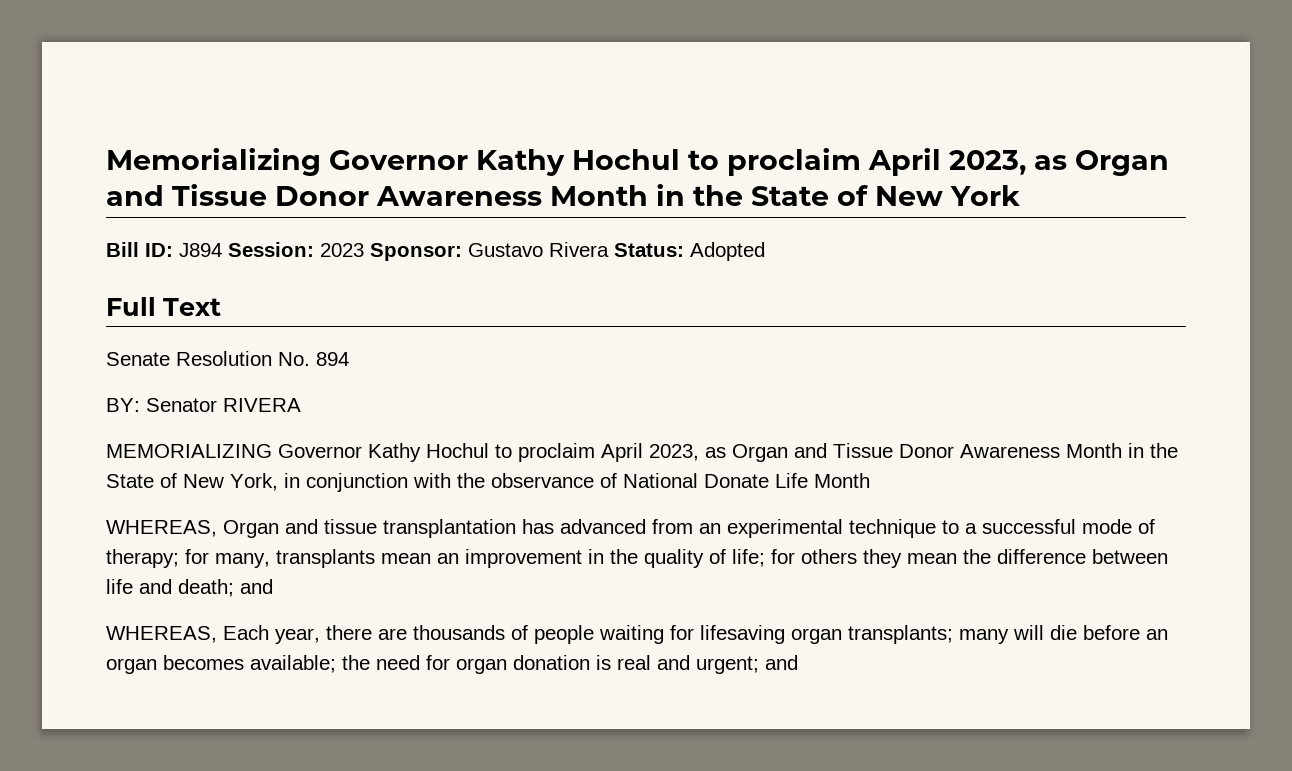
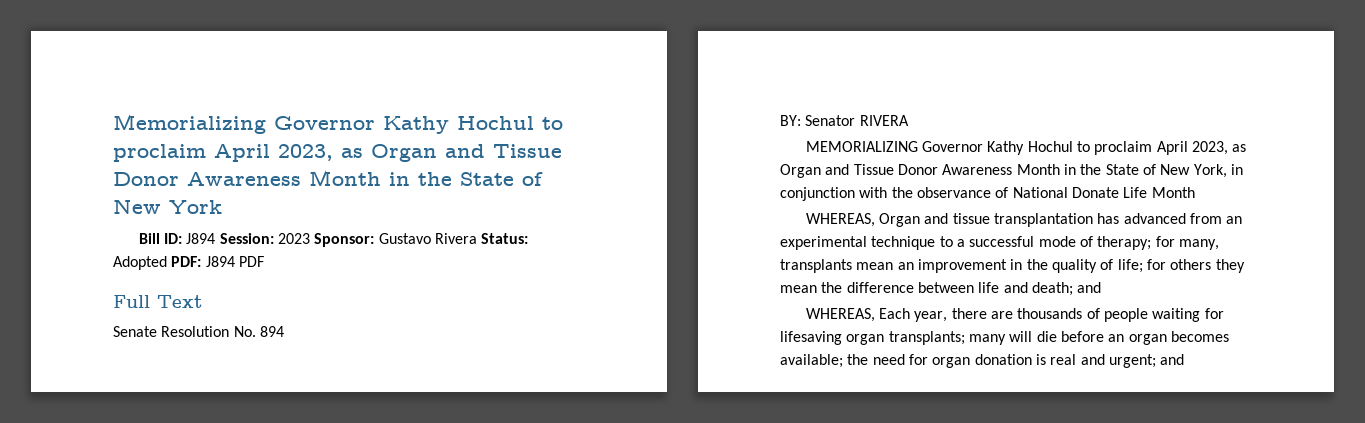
- Bill ID: J894 Session: 2023 Sponsor: Gustavo Rivera Status: Adopted
+ Bill ID: J894 Session: 2023 Sponsor: Gustavo Rivera Status: Adopted PDF: J894 PDF

